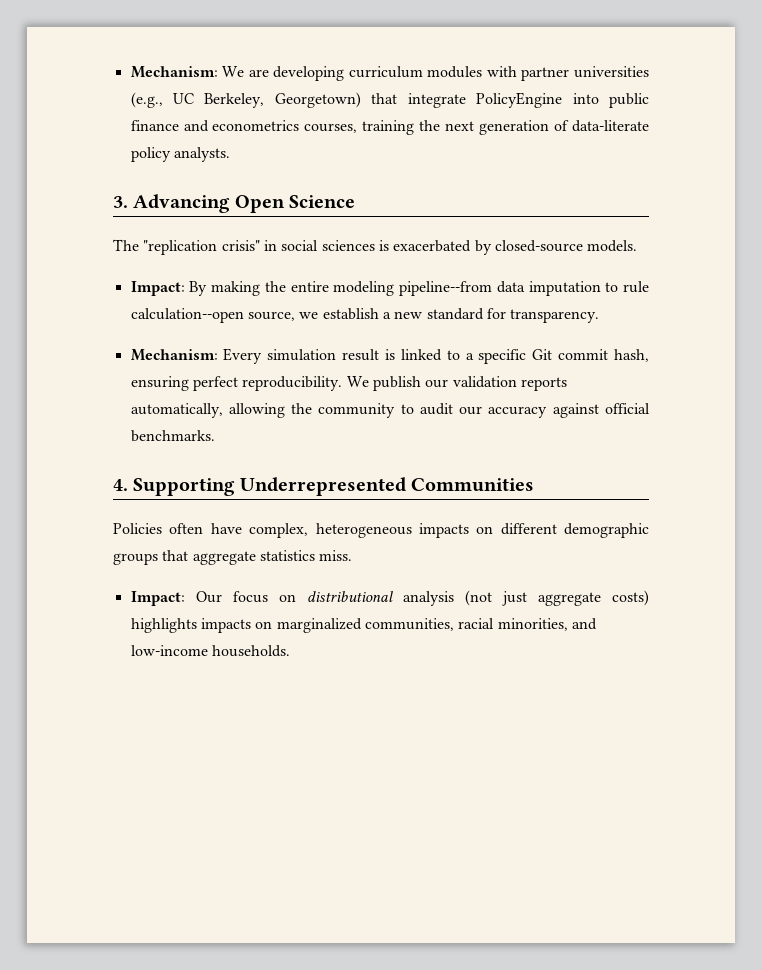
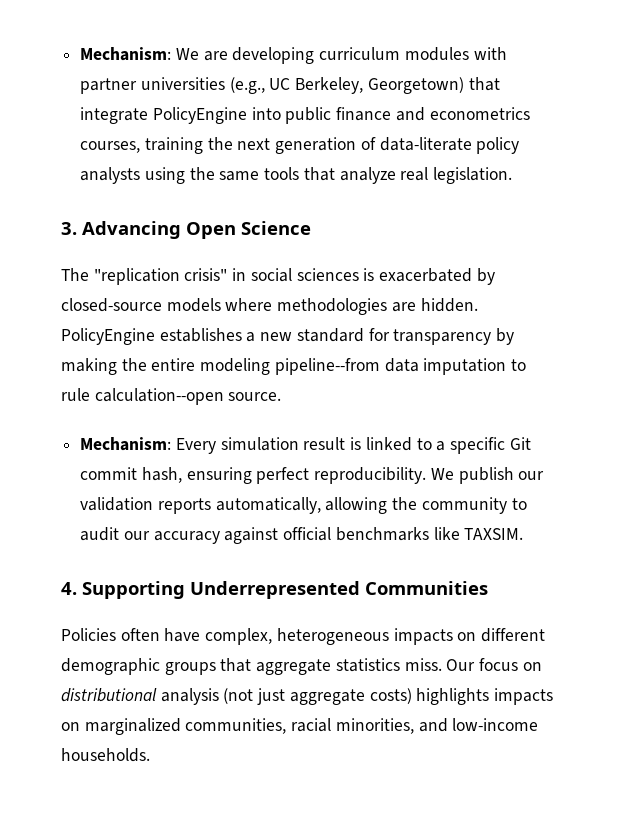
- Mechanism: We are developing curriculum modules with partner universities (e.g., UC Berkeley, Georgetown) that integrate PolicyEngine into public finance and econometrics courses, training the next generation of data-literate policy analysts.
+ Mechanism: We are developing curriculum modules with partner universities (e.g., UC Berkeley, Georgetown) that integrate PolicyEngine into public finance and econometrics courses, training the next generation of data-literate policy analysts using the same tools that analyze real legislation.
- The "replication crisis" in social sciences is exacerbated by closed-source models.
- Impact: By making the entire modeling pipeline--from data imputation to rule calculation--open source, we establish a new standard for transparency.
+ The "replication crisis" in social sciences is exacerbated by closed-source models where methodologies are hidden. PolicyEngine establishes a new standard for transparency by making the entire modeling pipeline--from data imputation to rule calculation--open source.
- We publish our validation reports automatically, allowing the community to audit our accuracy against official benchmarks.
+ We publish our validation reports automatically, allowing the community to audit our accuracy against official benchmarks like TAXSIM.
- Policies often have complex, heterogeneous impacts on different demographic groups that aggregate statistics miss.
- Impact: Our focus on distributional analysis (not just aggregate costs) highlights impacts on marginalized communities, racial minorities, and low-income households.
+ Policies often have complex, heterogeneous impacts on different demographic groups that aggregate statistics miss. Our focus on distributional analysis (not just aggregate costs) highlights impacts on marginalized communities, racial minorities, and low-income households.

